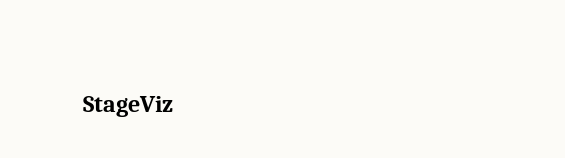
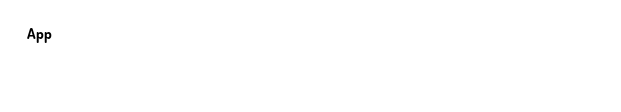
- StageViz
+ App

